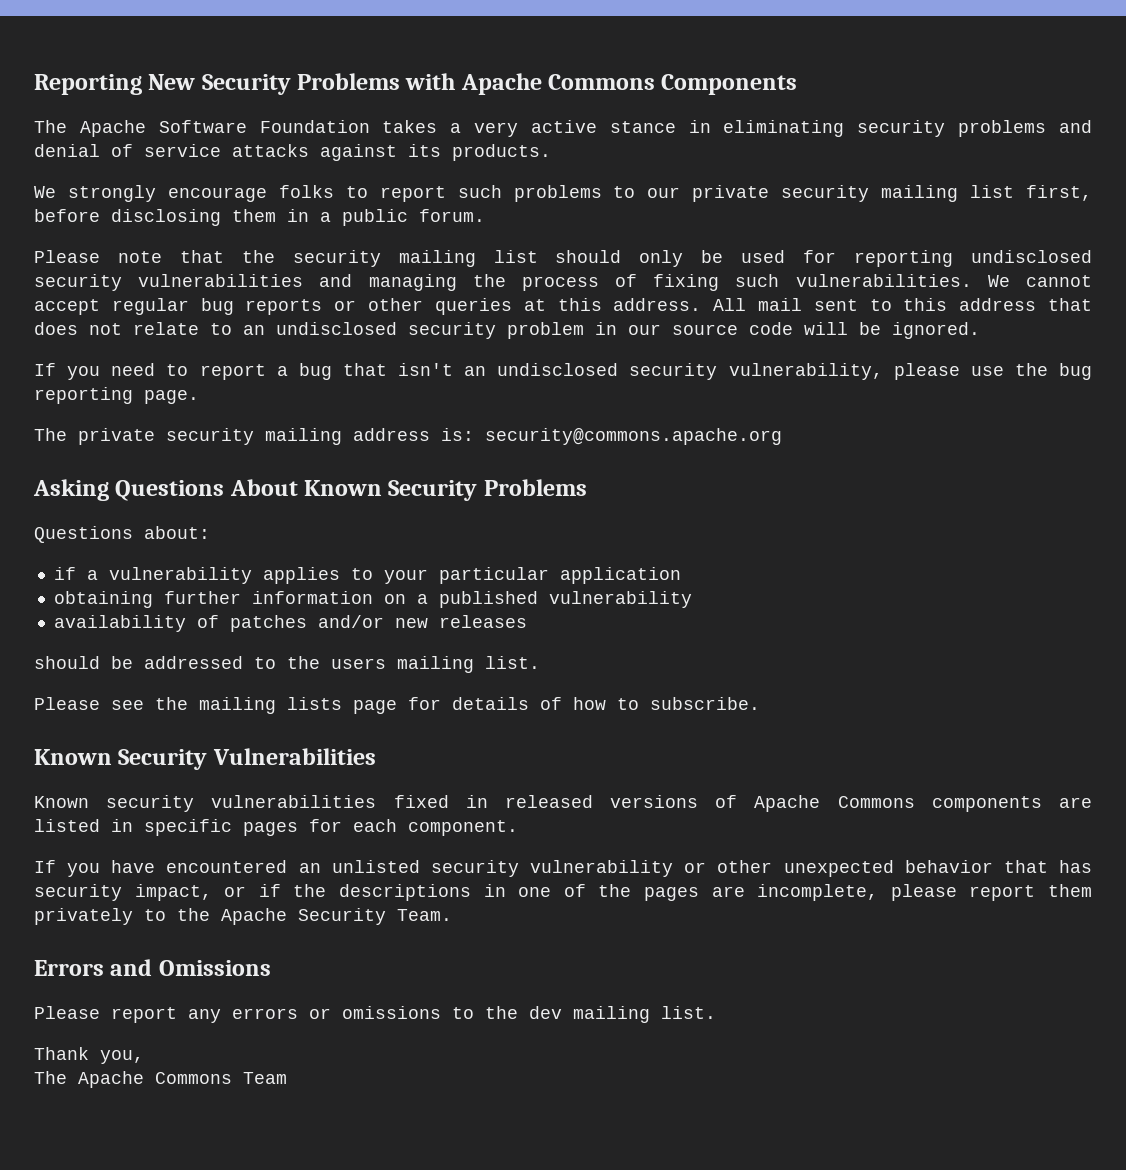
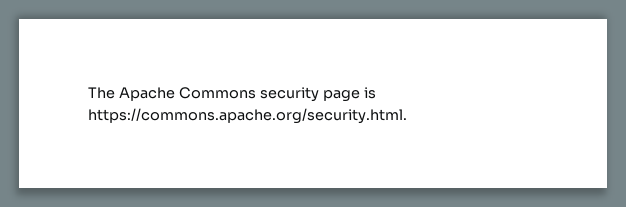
- Reporting New Security Problems with Apache Commons Components
- The Apache Software Foundation takes a very active stance in eliminating security problems and denial of service attacks against its products.
- We strongly encourage folks to report such problems to our private security mailing list first, before disclosing them in a public forum.
- Please note that the security mailing list should only be used for reporting undisclosed security vulnerabilities and managing the process of fixing such vulnerabilities. We cannot accept regular bug reports or other queries at this address. All mail sent to this address that does not relate to an undisclosed security problem in our source code will be ignored.
- If you need to report a bug that isn't an undisclosed security vulnerability, please use the bug reporting page.
- The private security mailing address is: security@commons.apache.org
- Asking Questions About Known Security Problems
- Questions about:
- if a vulnerability applies to your particular application
- obtaining further information on a published vulnerability
- availability of patches and/or new releases
- should be addressed to the users mailing list.
- Please see the mailing lists page for details of how to subscribe.
- Known Security Vulnerabilities
- Known security vulnerabilities fixed in released versions of Apache Commons components are listed in specific pages for each component.
- If you have encountered an unlisted security vulnerability or other unexpected behavior that has security impact, or if the descriptions in one of the pages are incomplete, please report them privately to the Apache Security Team.
- Errors and Omissions
- Please report any errors or omissions to the dev mailing list.
- Thank you,
- The Apache Commons Team
+ The Apache Commons security page is https://commons.apache.org/security.html.

